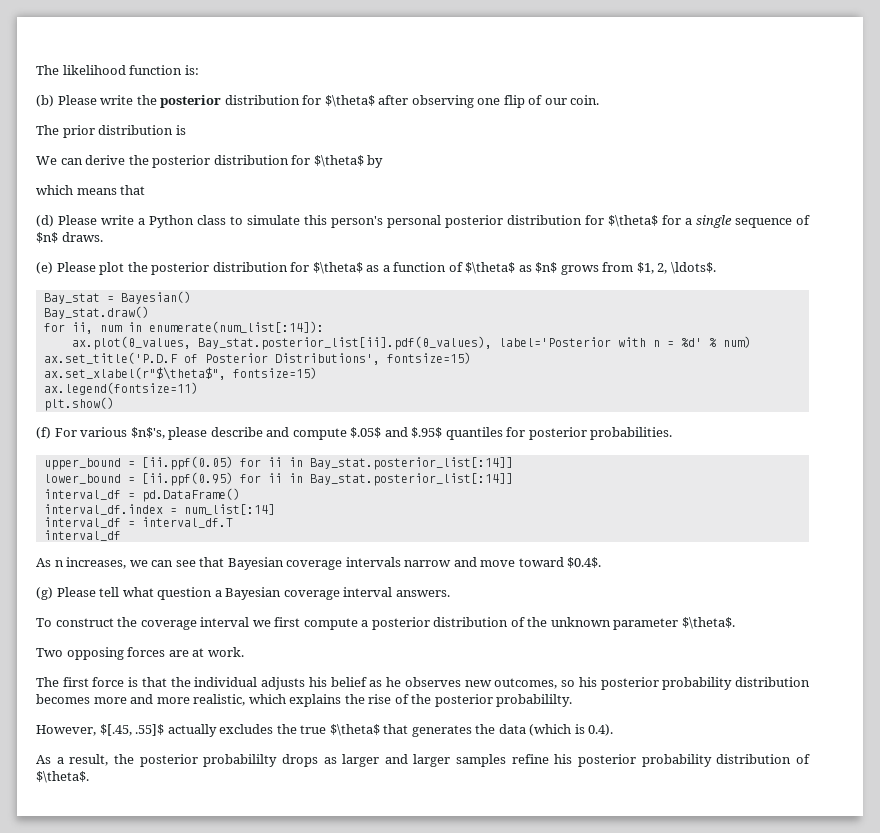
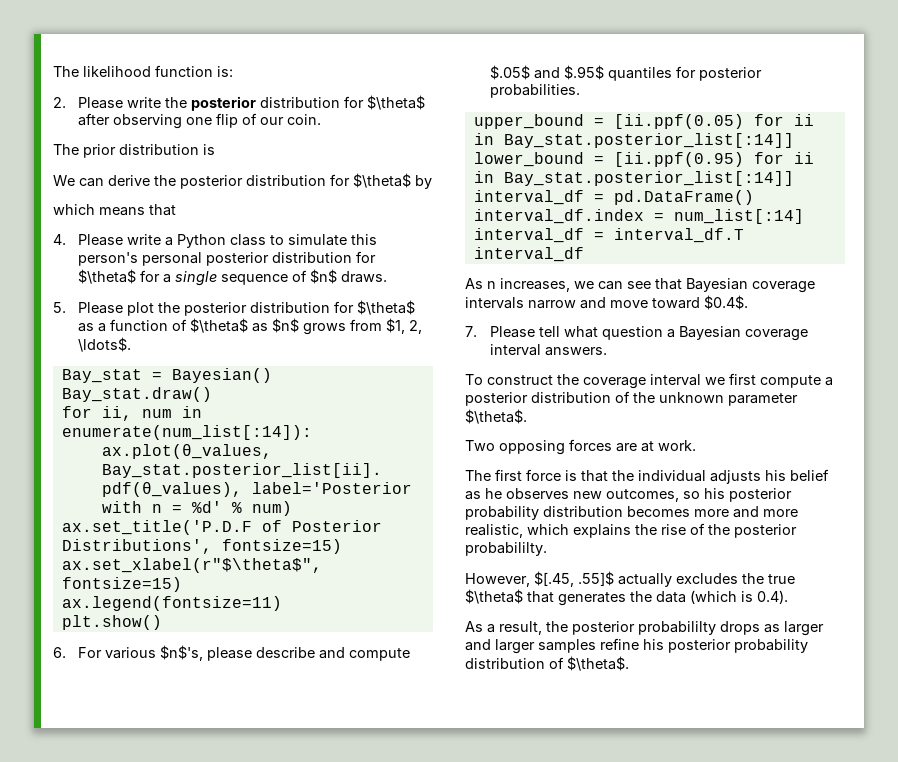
- (b) Please write the posterior distribution for $\theta$ after observing one flip of our coin.
+ 2. Please write the posterior distribution for $\theta$ after observing one flip of our coin.
- (d) Please write a Python class to simulate this person's personal posterior distribution for $\theta$ for a single sequence of $n$ draws.
+ 4. Please write a Python class to simulate this person's personal posterior distribution for $\theta$ for a single sequence of $n$ draws.
- (e) Please plot the posterior distribution for $\theta$ as a function of $\theta$ as $n$ grows from $1, 2, \ldots$.
+ 5. Please plot the posterior distribution for $\theta$ as a function of $\theta$ as $n$ grows from $1, 2, \ldots$.
- (f) For various $n$'s, please describe and compute $.05$ and $.95$ quantiles for posterior probabilities.
+ 6. For various $n$'s, please describe and compute $.05$ and $.95$ quantiles for posterior probabilities.
- (g) Please tell what question a Bayesian coverage interval answers.
+ 7. Please tell what question a Bayesian coverage interval answers.

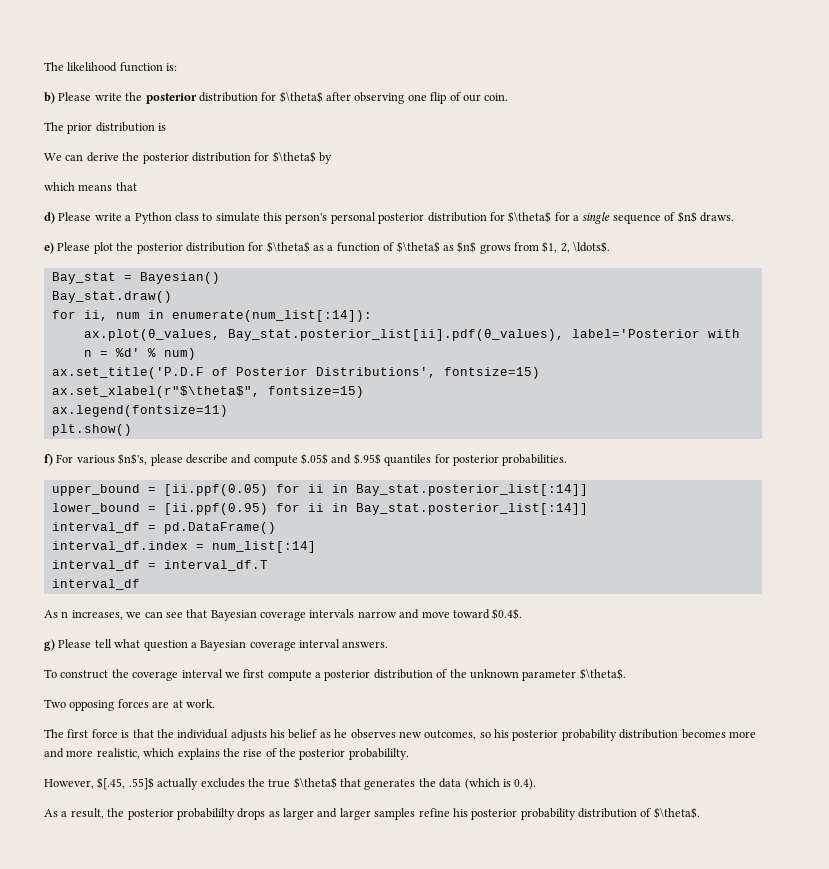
- 2. Please write the posterior distribution for $\theta$ after observing one flip of our coin.
+ b) Please write the posterior distribution for $\theta$ after observing one flip of our coin.
- 4. Please write a Python class to simulate this person's personal posterior distribution for $\theta$ for a single sequence of $n$ draws.
+ d) Please write a Python class to simulate this person's personal posterior distribution for $\theta$ for a single sequence of $n$ draws.
- 5. Please plot the posterior distribution for $\theta$ as a function of $\theta$ as $n$ grows from $1, 2, \ldots$.
+ e) Please plot the posterior distribution for $\theta$ as a function of $\theta$ as $n$ grows from $1, 2, \ldots$.
- 6. For various $n$'s, please describe and compute $.05$ and $.95$ quantiles for posterior probabilities.
+ f) For various $n$'s, please describe and compute $.05$ and $.95$ quantiles for posterior probabilities.
- 7. Please tell what question a Bayesian coverage interval answers.
+ g) Please tell what question a Bayesian coverage interval answers.

